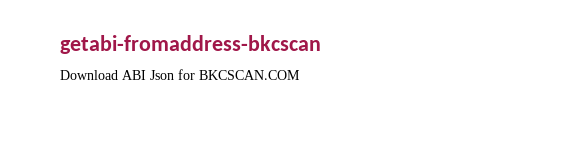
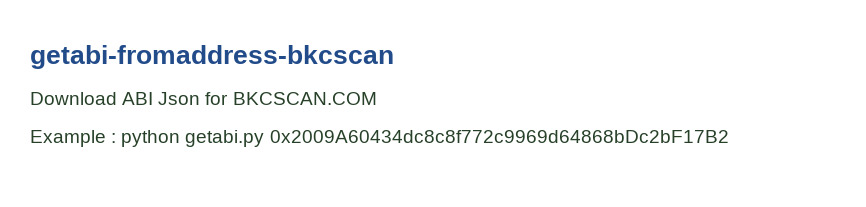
+ Example : python getabi.py 0x2009A60434dc8c8f772c9969d64868bDc2bF17B2

